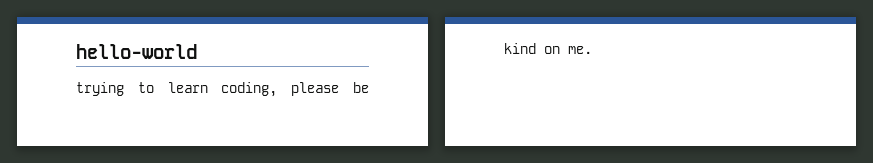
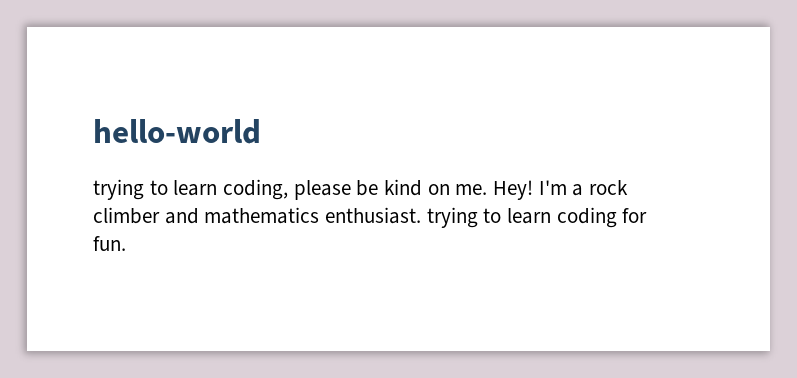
+ Hey! I'm a rock climber and mathematics enthusiast. trying to learn coding for fun.

